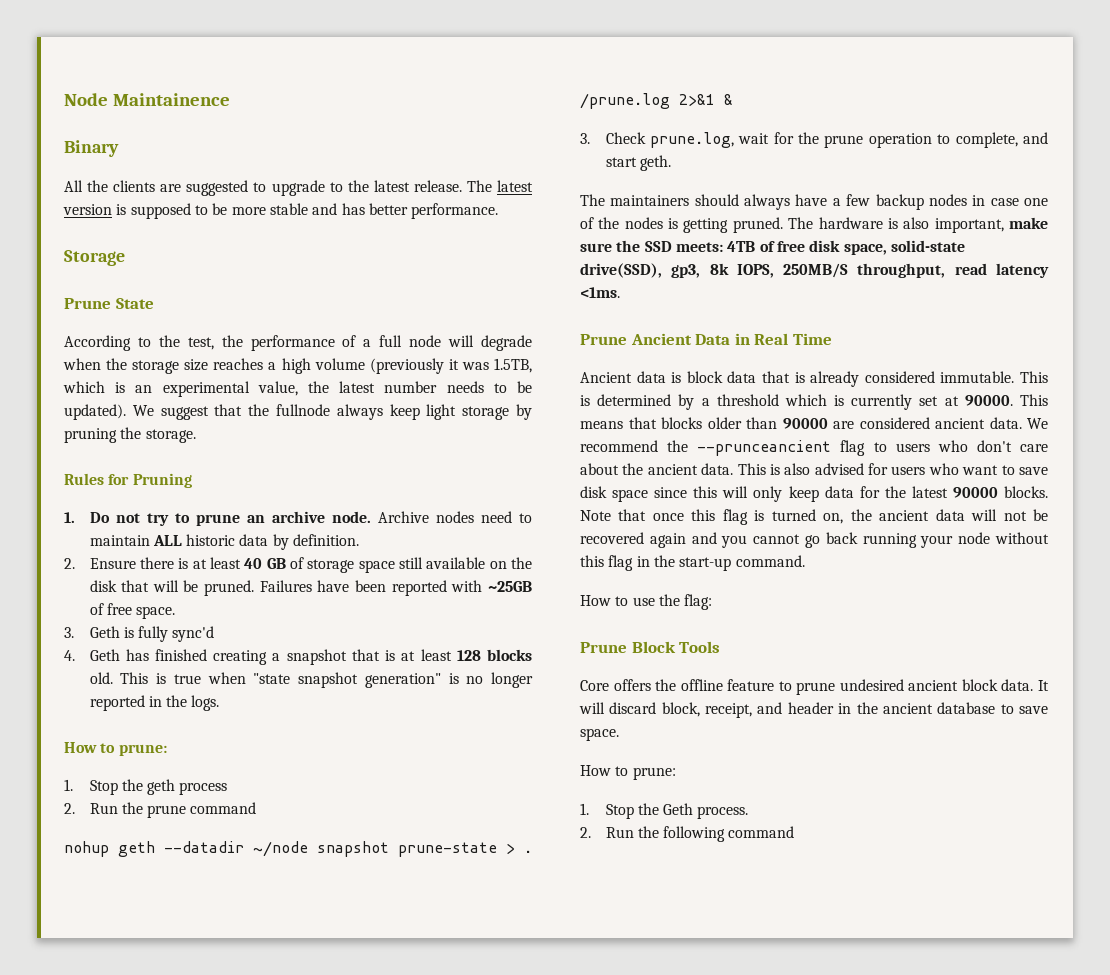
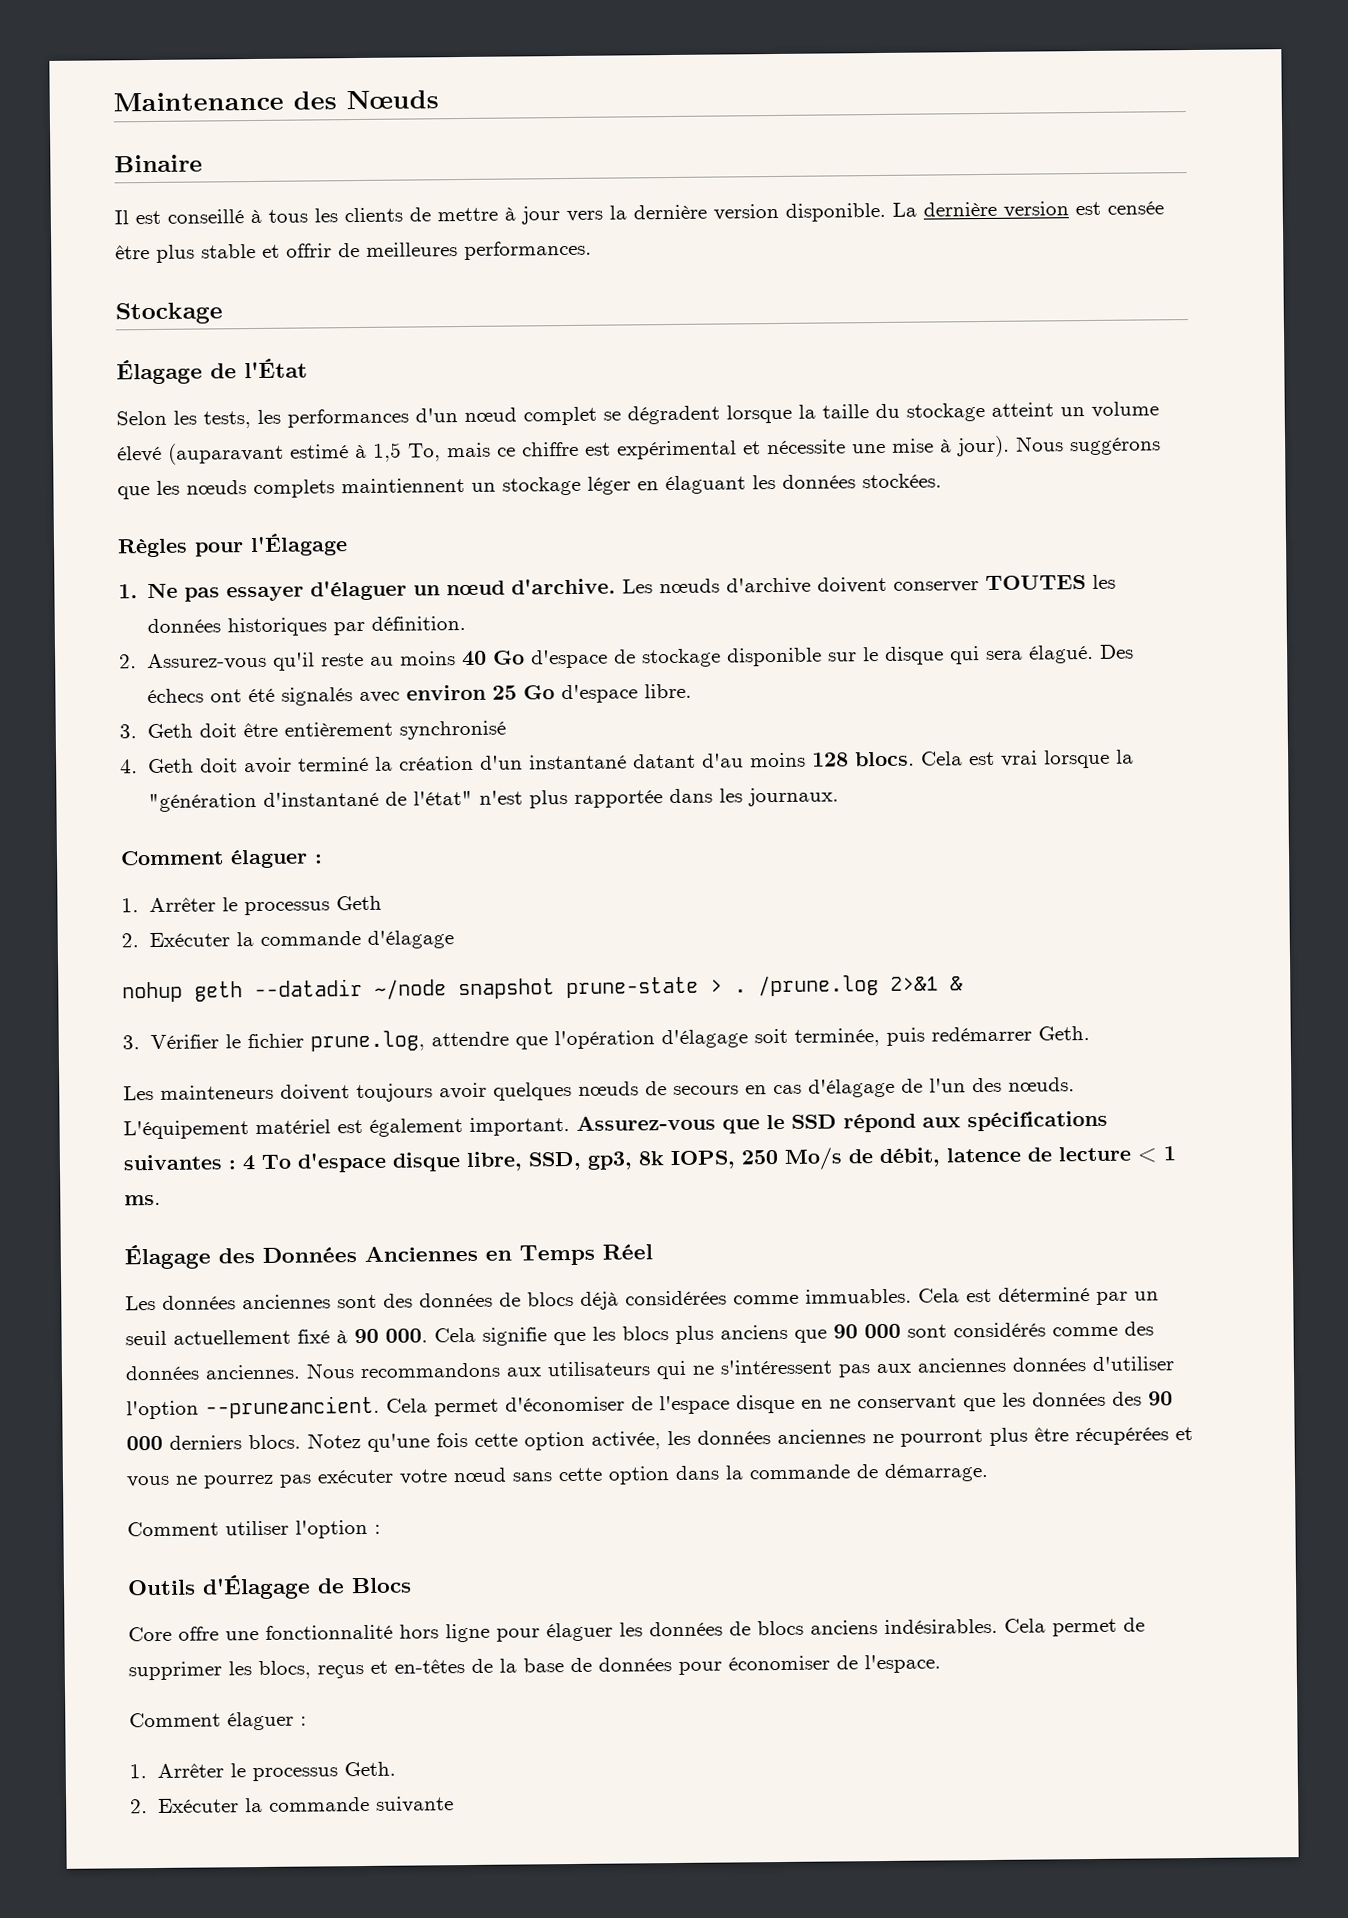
- Node Maintainence
- Binary
- All the clients are suggested to upgrade to the latest release. The latest version is supposed to be more stable and has better performance.
- Storage
- Prune State
- According to the test, the performance of a full node will degrade when the storage size reaches a high volume (previously it was 1.5TB, which is an experimental value, the latest number needs to be updated). We suggest that the fullnode always keep light storage by pruning the storage.
- Rules for Pruning
- 1. Do not try to prune an archive node. Archive nodes need to maintain ALL historic data by definition.
- 2. Ensure there is at least 40 GB of storage space still available on the disk that will be pruned. Failures have been reported with ~25GB of free space.
- 3. Geth is fully sync'd
- 4. Geth has finished creating a snapshot that is at least 128 blocks old. This is true when "state snapshot generation" is no longer reported in the logs.
- How to prune:
- 1. Stop the geth process
- 2. Run the prune command
+ Maintenance des Nœuds
+ Binaire
+ Il est conseillé à tous les clients de mettre à jour vers la dernière version disponible. La dernière version est censée être plus stable et offrir de meilleures performances.
+ Stockage
+ Élagage de l'État
+ Selon les tests, les performances d'un nœud complet se dégradent lorsque la taille du stockage atteint un volume élevé (auparavant estimé à 1,5 To, mais ce chiffre est expérimental et nécessite une mise à jour). Nous suggérons que les nœuds complets maintiennent un stockage léger en élaguant les données stockées.
+ Règles pour l'Élagage
+ 1. Ne pas essayer d'élaguer un nœud d'archive. Les nœuds d'archive doivent conserver TOUTES les données historiques par définition.
+ 2. Assurez-vous qu'il reste au moins 40 Go d'espace de stockage disponible sur le disque qui sera élagué. Des échecs ont été signalés avec environ 25 Go d'espace libre.
+ 3. Geth doit être entièrement synchronisé
+ 4. Geth doit avoir terminé la création d'un instantané datant d'au moins 128 blocs. Cela est vrai lorsque la "génération d'instantané de l'état" n'est plus rapportée dans les journaux.
+ Comment élaguer :
+ 1. Arrêter le processus Geth
+ 2. Exécuter la commande d'élagage
- 3. Check prune.log, wait for the prune operation to complete, and start geth.
- The maintainers should always have a few backup nodes in case one of the nodes is getting pruned. The hardware is also important, make sure the SSD meets: 4TB of free disk space, solid-state drive(SSD), gp3, 8k IOPS, 250MB/S throughput, read latency <1ms.
- Prune Ancient Data in Real Time
- Ancient data is block data that is already considered immutable. This is determined by a threshold which is currently set at 90000. This means that blocks older than 90000 are considered ancient data. We recommend the --prunceancient flag to users who don't care about the ancient data. This is also advised for users who want to save disk space since this will only keep data for the latest 90000 blocks. Note that once this flag is turned on, the ancient data will not be recovered again and you cannot go back running your node without this flag in the start-up command.
- How to use the flag:
- Prune Block Tools
- Core offers the offline feature to prune undesired ancient block data. It will discard block, receipt, and header in the ancient database to save space.
- How to prune:
- 1. Stop the Geth process.
- 2. Run the following command
+ 3. Vérifier le fichier prune.log, attendre que l'opération d'élagage soit terminée, puis redémarrer Geth.
+ Les mainteneurs doivent toujours avoir quelques nœuds de secours en cas d'élagage de l'un des nœuds. L'équipement matériel est également important. Assurez-vous que le SSD répond aux spécifications suivantes : 4 To d'espace disque libre, SSD, gp3, 8k IOPS, 250 Mo/s de débit, latence de lecture < 1 ms.
+ Élagage des Données Anciennes en Temps Réel
+ Les données anciennes sont des données de blocs déjà considérées comme immuables. Cela est déterminé par un seuil actuellement fixé à 90 000. Cela signifie que les blocs plus anciens que 90 000 sont considérés comme des données anciennes. Nous recommandons aux utilisateurs qui ne s'intéressent pas aux anciennes données d'utiliser l'option --pruneancient. Cela permet d'économiser de l'espace disque en ne conservant que les données des 90 000 derniers blocs. Notez qu'une fois cette option activée, les données anciennes ne pourront plus être récupérées et vous ne pourrez pas exécuter votre nœud sans cette option dans la commande de démarrage.
+ Comment utiliser l'option :
+ Outils d'Élagage de Blocs
+ Core offre une fonctionnalité hors ligne pour élaguer les données de blocs anciens indésirables. Cela permet de supprimer les blocs, reçus et en-têtes de la base de données pour économiser de l'espace.
+ Comment élaguer :
+ 1. Arrêter le processus Geth.
+ 2. Exécuter la commande suivante

